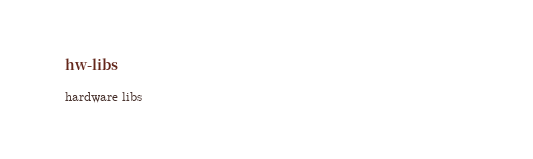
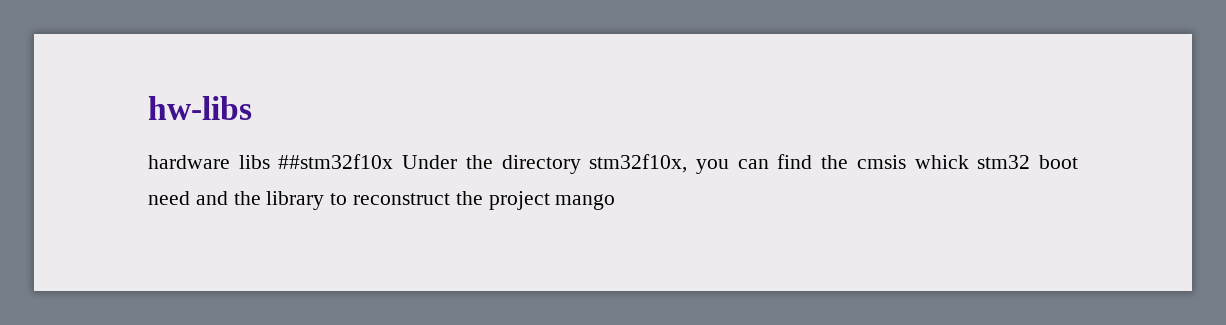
- hardware libs
+ hardware libs ##stm32f10x Under the directory stm32f10x, you can find the cmsis whick stm32 boot need and the library to reconstruct the project mango

